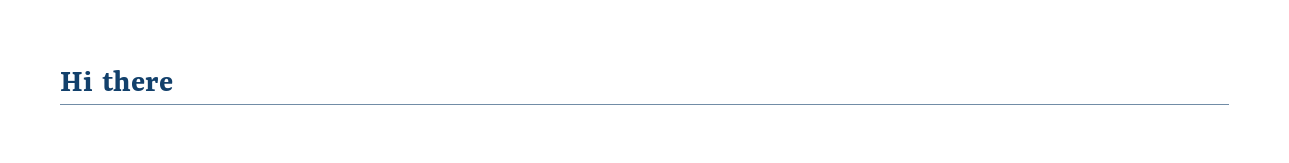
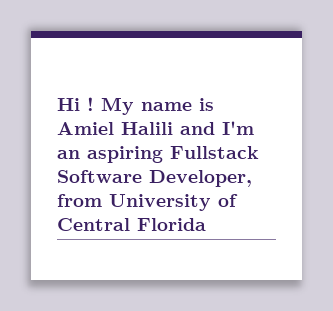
- Hi there
+ Hi ! My name is Amiel Halili and I'm an aspiring Fullstack Software Developer, from University of Central Florida

